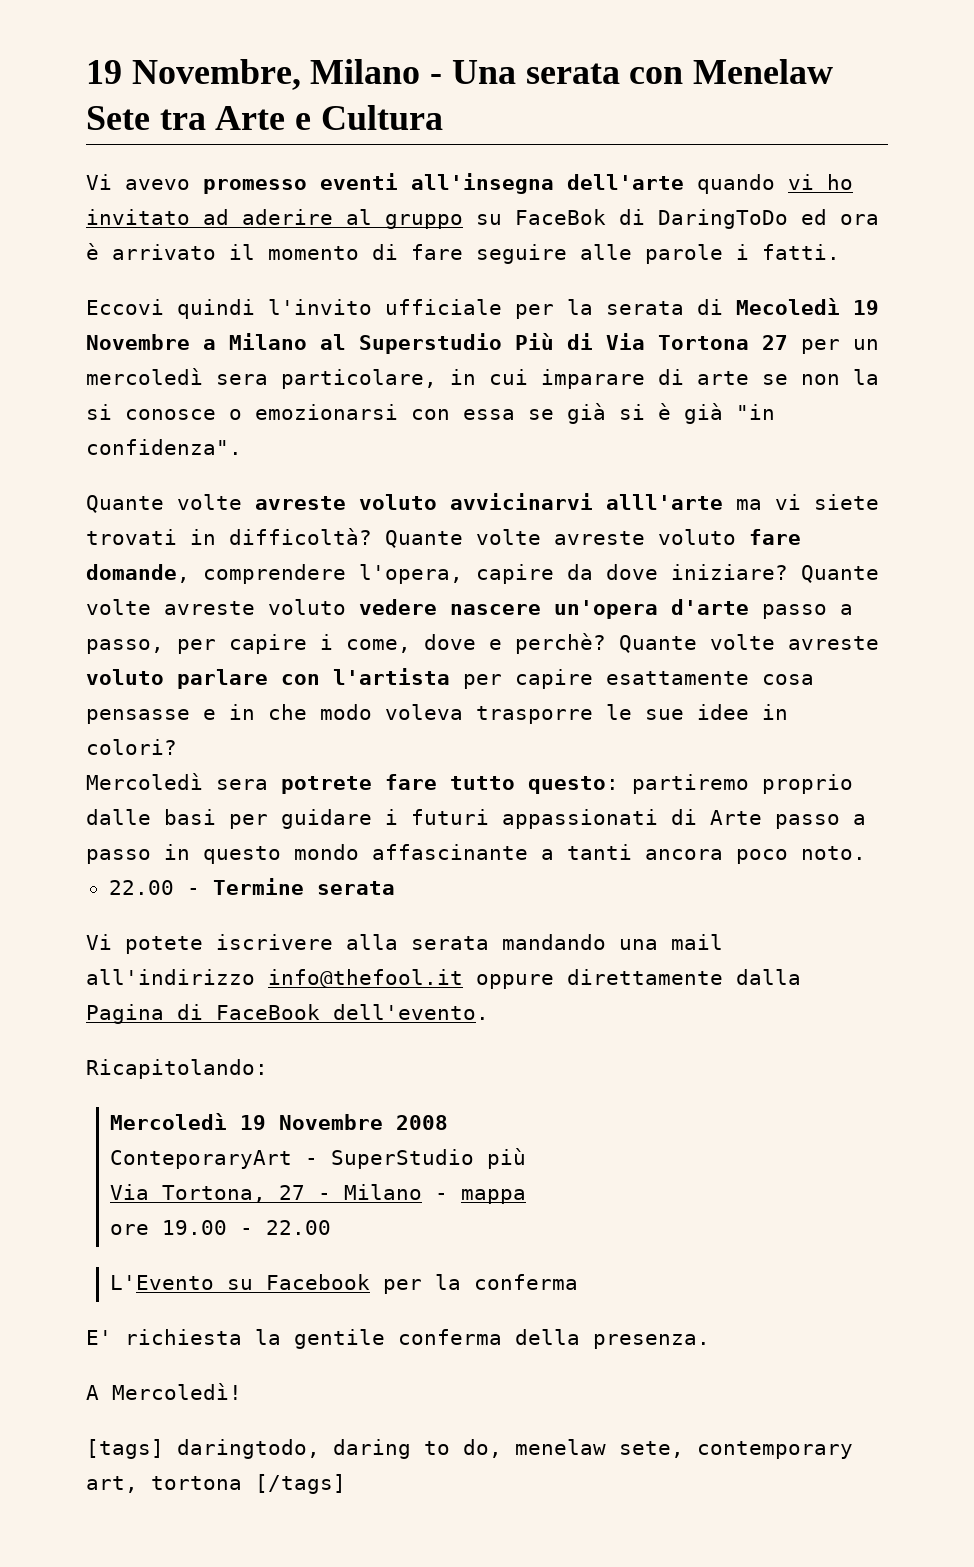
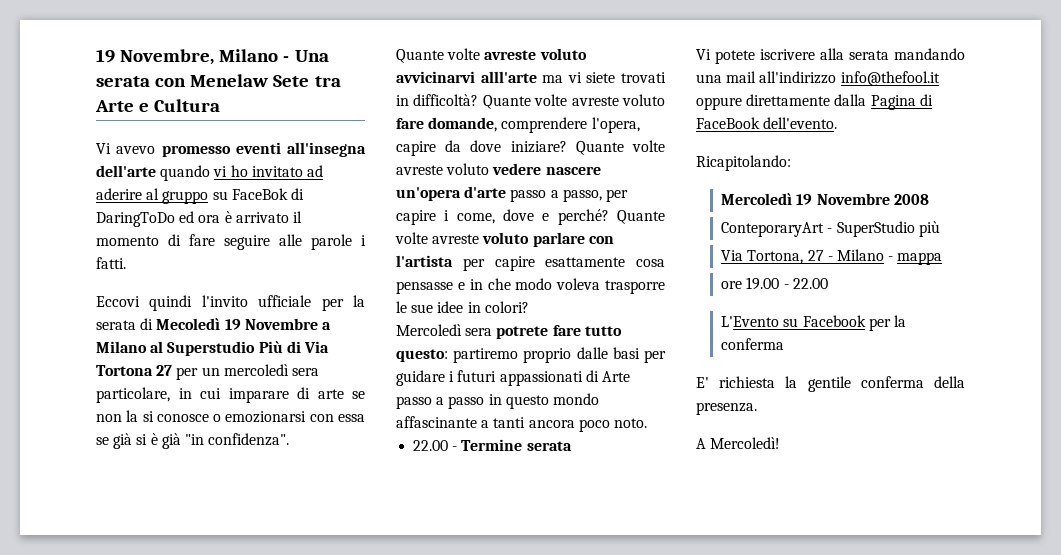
- Quante volte avreste voluto vedere nascere un'opera d'arte passo a passo, per capire i come, dove e perchè?
+ Quante volte avreste voluto vedere nascere un'opera d'arte passo a passo, per capire i come, dove e perché?
- [tags] daringtodo, daring to do, menelaw sete, contemporary art, tortona [/tags]

